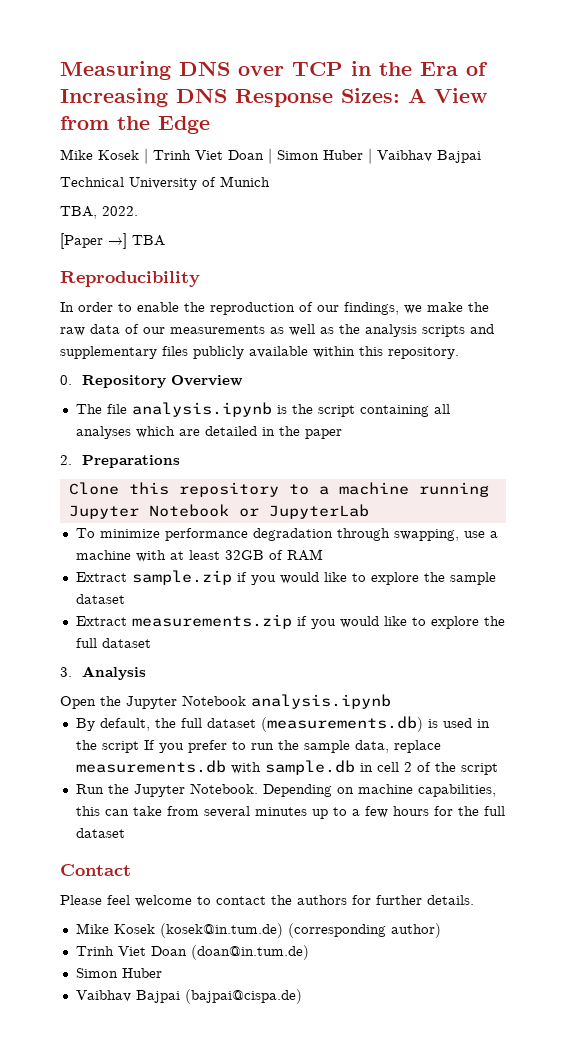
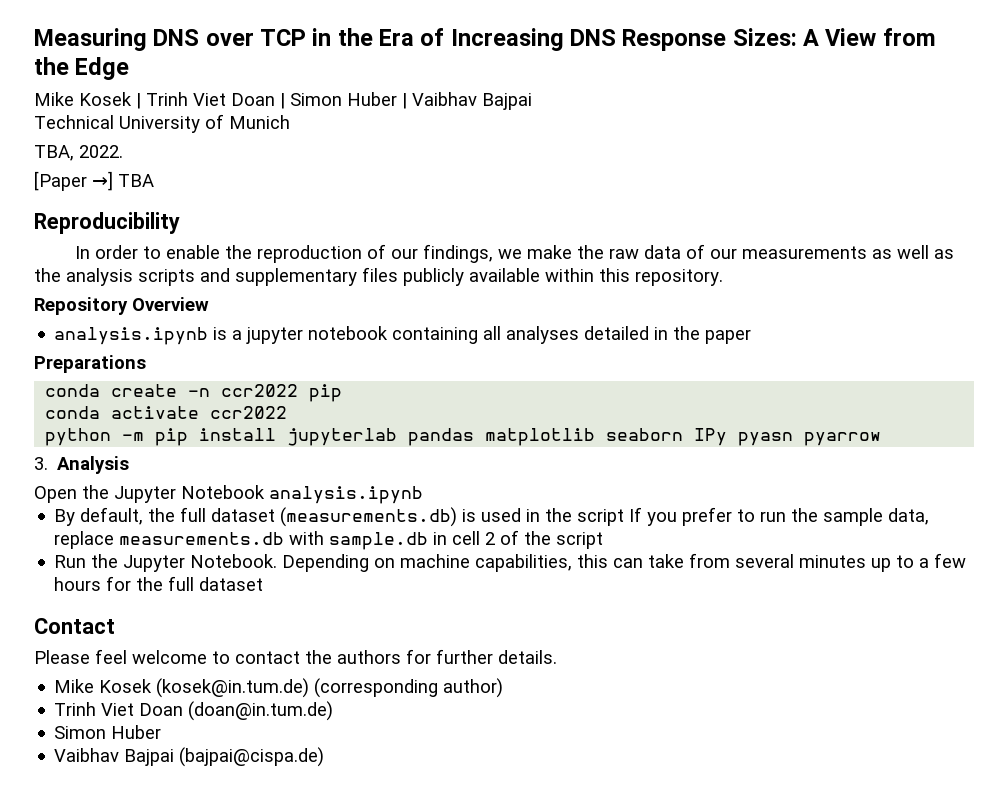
- 0. Repository Overview
+ Repository Overview
- The file analysis.ipynb is the script containing all analyses which are detailed in the paper
+ analysis.ipynb is a jupyter notebook containing all analyses detailed in the paper
- 2. Preparations
+ Preparations
- Clone this repository to a machine running Jupyter Notebook or JupyterLab
- To minimize performance degradation through swapping, use a machine with at least 32GB of RAM
- Extract sample.zip if you would like to explore the sample dataset
- Extract measurements.zip if you would like to explore the full dataset
+ conda create -n ccr2022 pip
+ conda activate ccr2022
+ python -m pip install jupyterlab pandas matplotlib seaborn IPy pyasn pyarrow

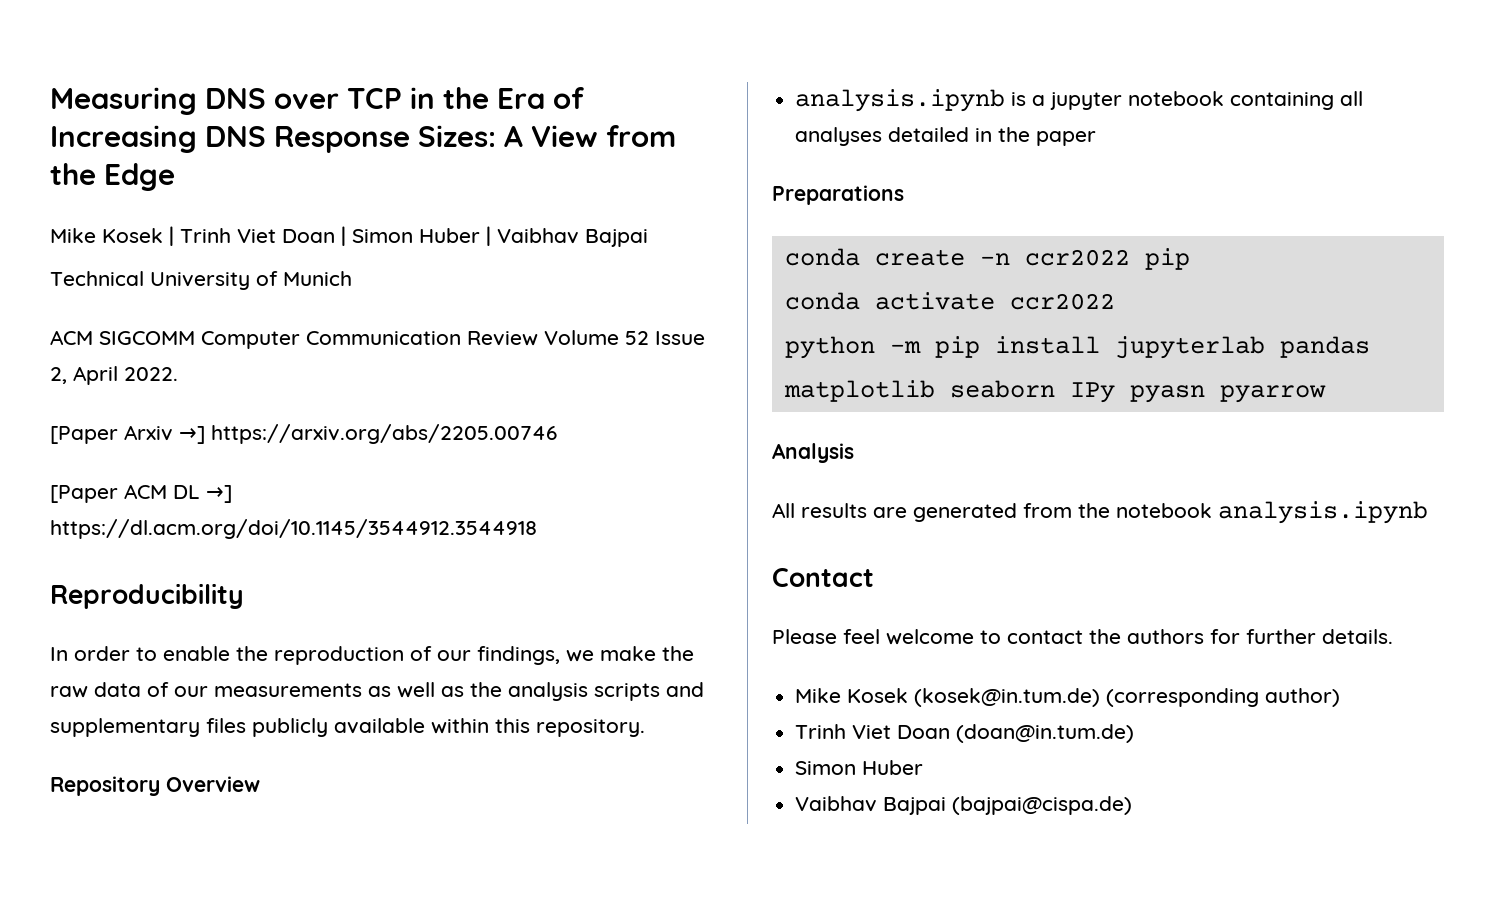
- TBA, 2022.
- [Paper →] TBA
+ ACM SIGCOMM Computer Communication Review Volume 52 Issue 2, April 2022.
+ [Paper Arxiv →] https://arxiv.org/abs/2205.00746
+ [Paper ACM DL →] https://dl.acm.org/doi/10.1145/3544912.3544918
- 3. Analysis
+ Analysis
- Open the Jupyter Notebook analysis.ipynb
- By default, the full dataset (measurements.db) is used in the script If you prefer to run the sample data, replace measurements.db with sample.db in cell 2 of the script
- Run the Jupyter Notebook. Depending on machine capabilities, this can take from several minutes up to a few hours for the full dataset
+ All results are generated from the notebook analysis.ipynb

